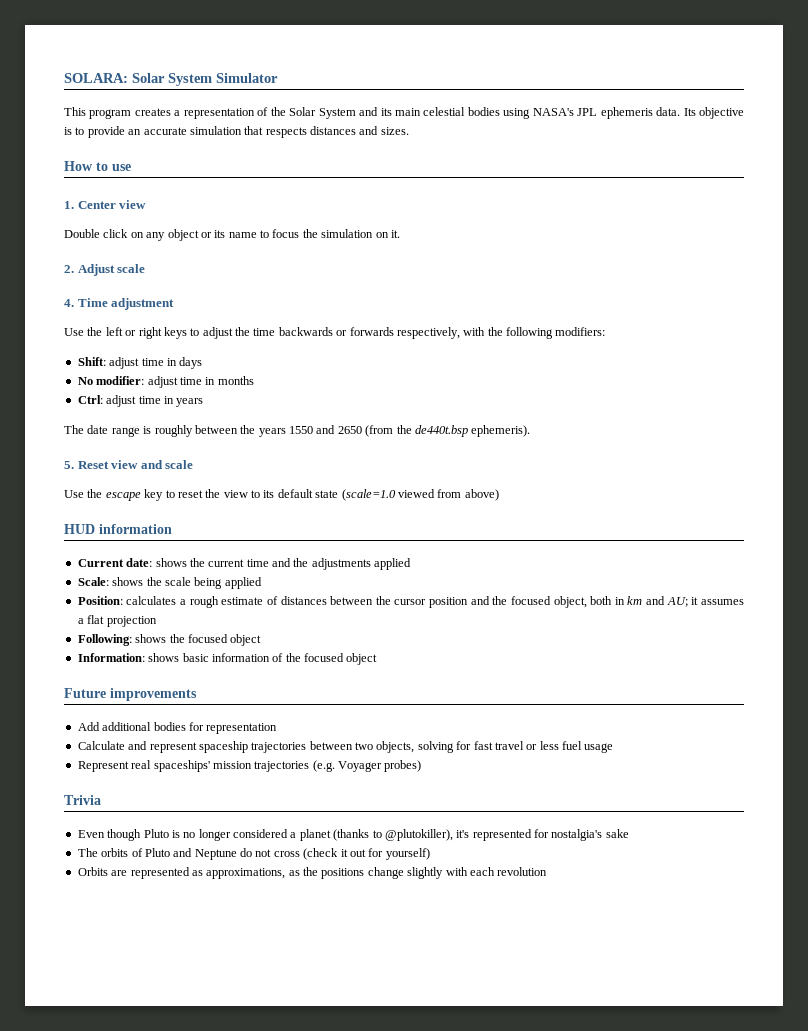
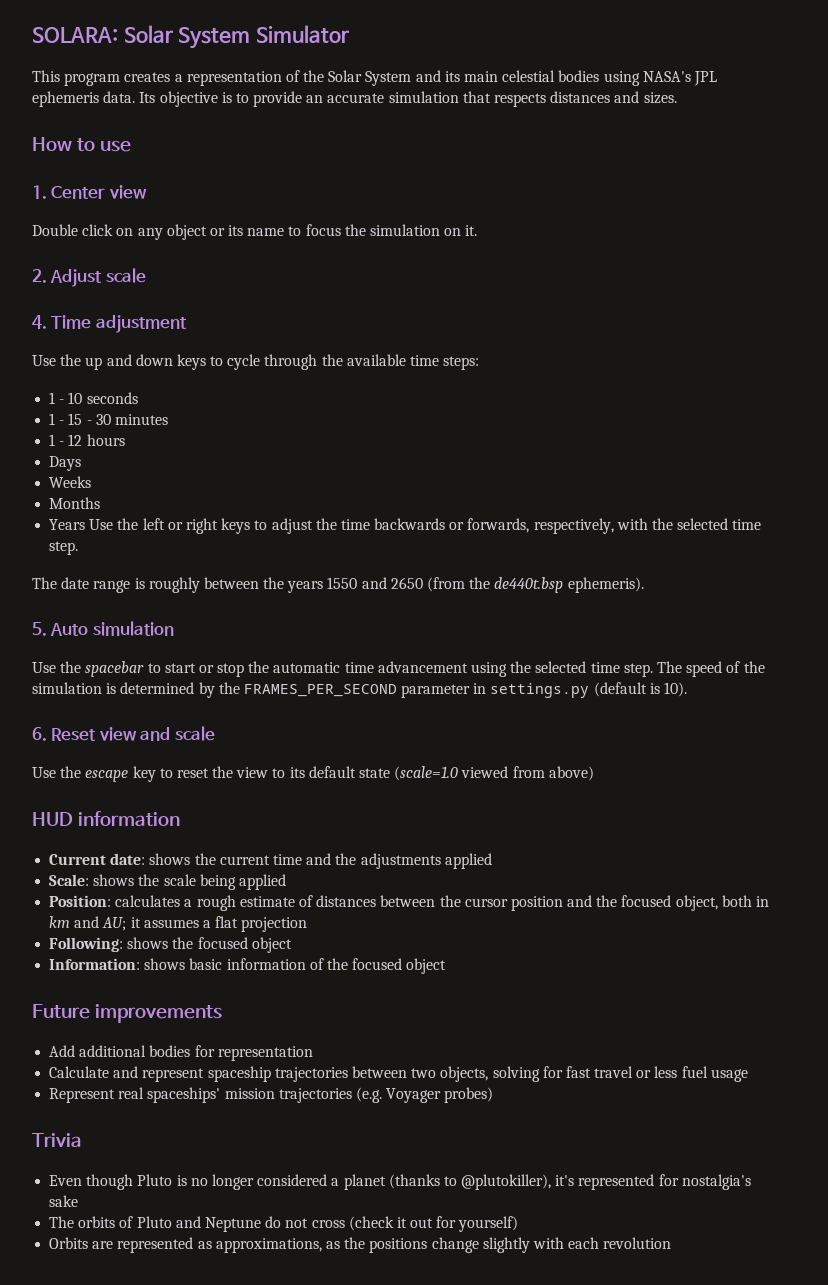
- Use the left or right keys to adjust the time backwards or forwards respectively, with the following modifiers:
- Shift: adjust time in days
- No modifier: adjust time in months
- Ctrl: adjust time in years
+ Use the up and down keys to cycle through the available time steps:
+ 1 - 10 seconds
+ 1 - 15 - 30 minutes
+ 1 - 12 hours
+ Days
+ Weeks
+ Months
+ Years Use the left or right keys to adjust the time backwards or forwards, respectively, with the selected time step.
- 5. Reset view and scale
+ 5. Auto simulation
+ Use the spacebar to start or stop the automatic time advancement using the selected time step. The speed of the simulation is determined by the FRAMES_PER_SECOND parameter in settings.py (default is 10).
+ 6. Reset view and scale

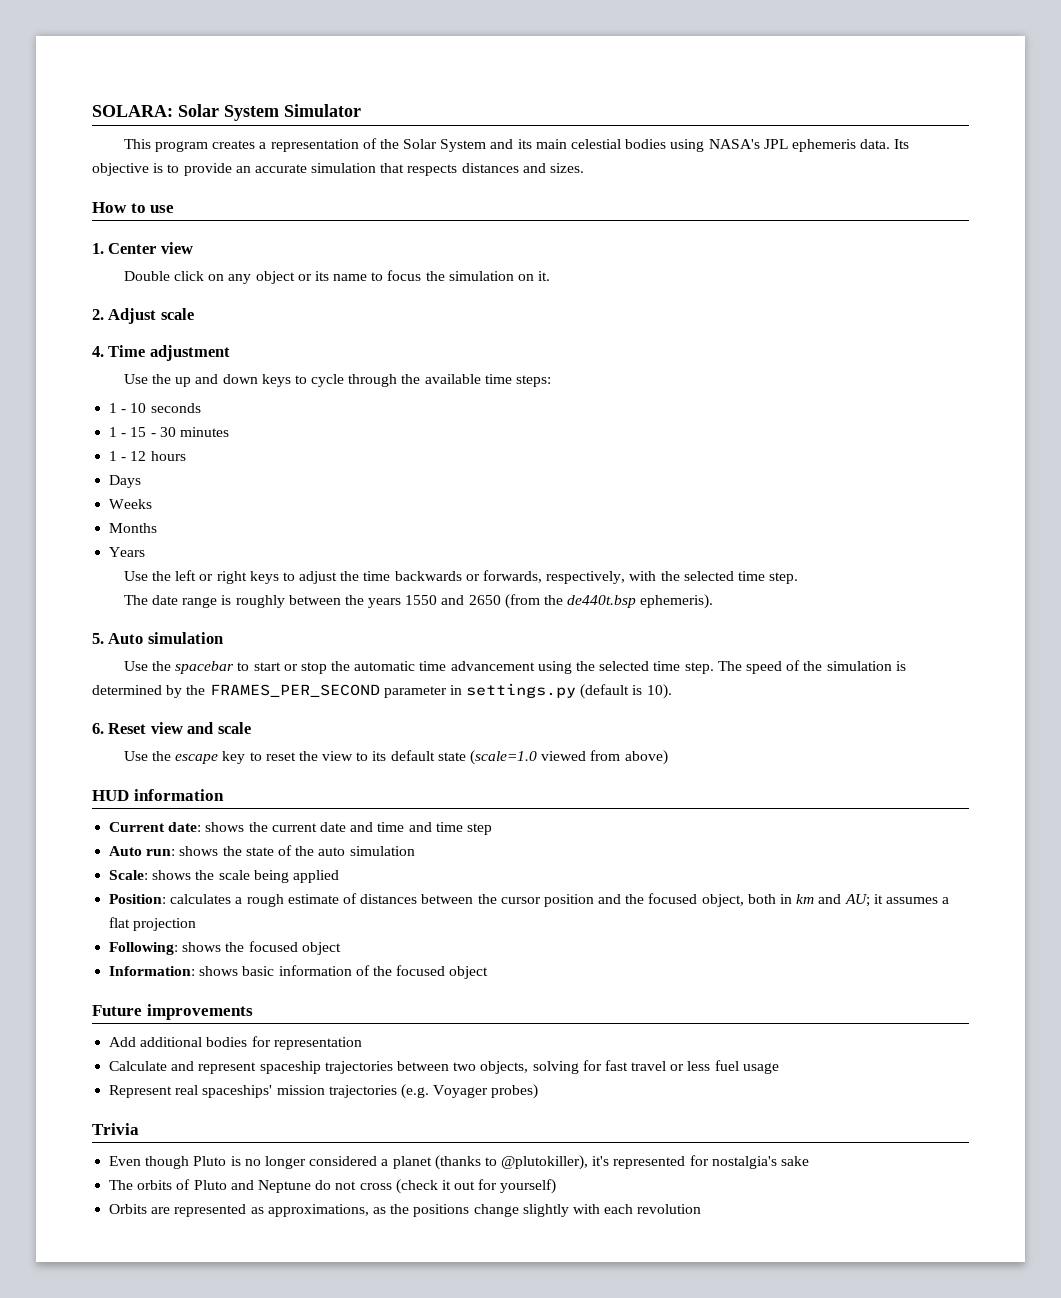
- Years Use the left or right keys to adjust the time backwards or forwards, respectively, with the selected time step.
+ Years
+ Use the left or right keys to adjust the time backwards or forwards, respectively, with the selected time step.
- Current date: shows the current time and the adjustments applied
+ Current date: shows the current date and time and time step
+ Auto run: shows the state of the auto simulation

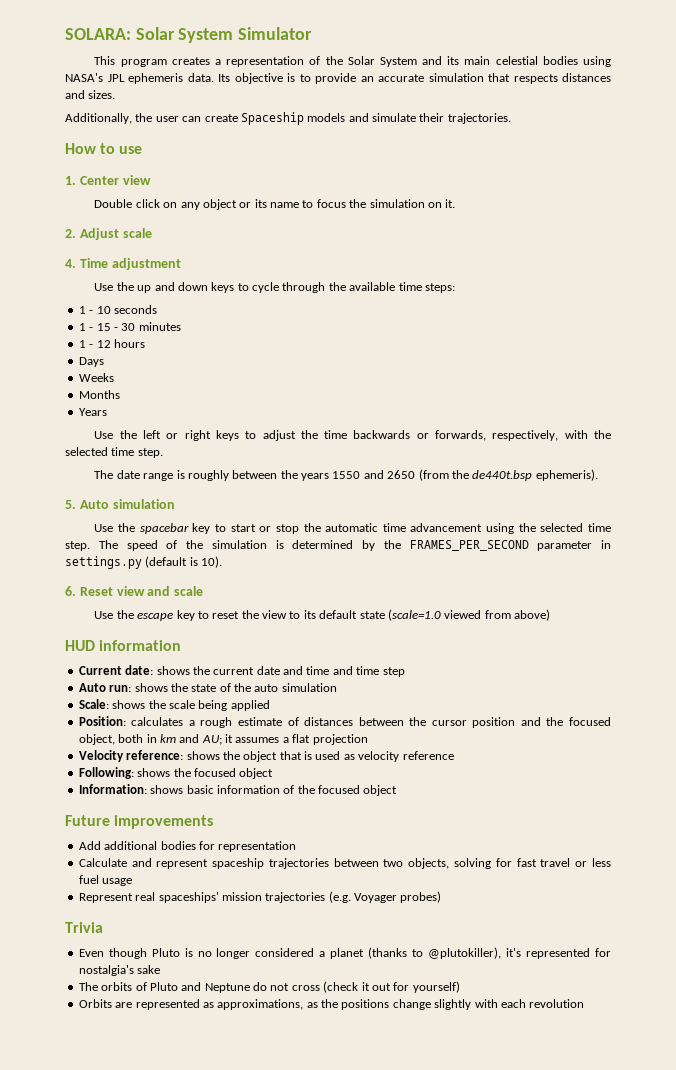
+ Additionally, the user can create Spaceship models and simulate their trajectories.
- Use the spacebar to start or stop the automatic time advancement using the selected time step.
+ Use the spacebar key to start or stop the automatic time advancement using the selected time step.
+ Velocity reference: shows the object that is used as velocity reference

